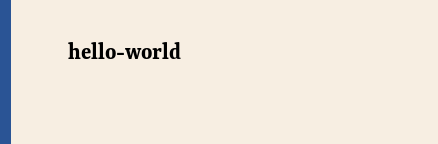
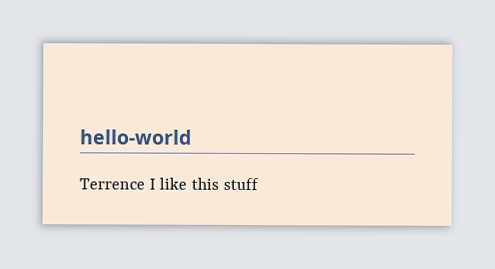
+ Terrence I like this stuff

